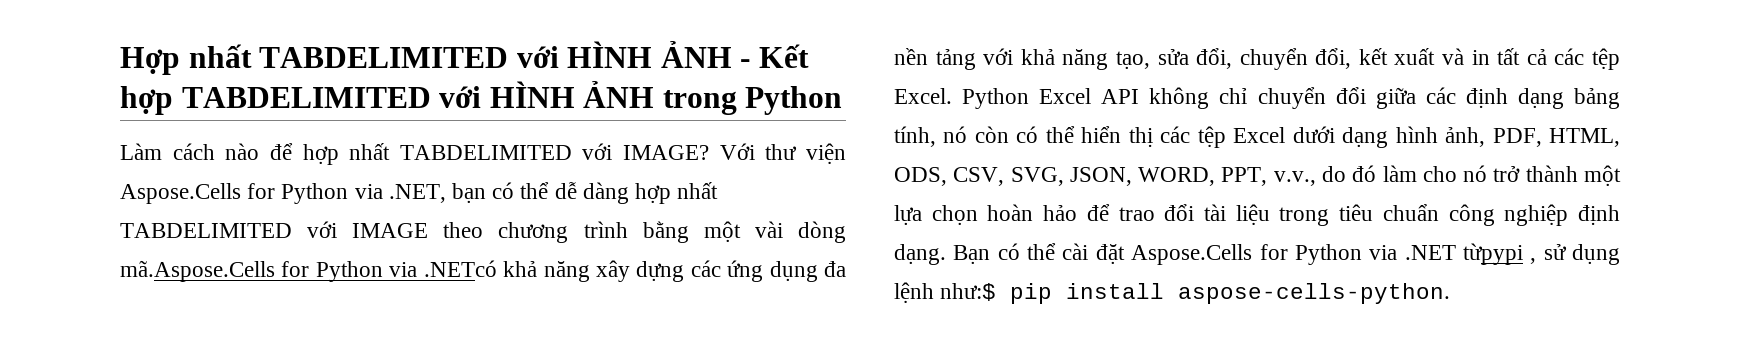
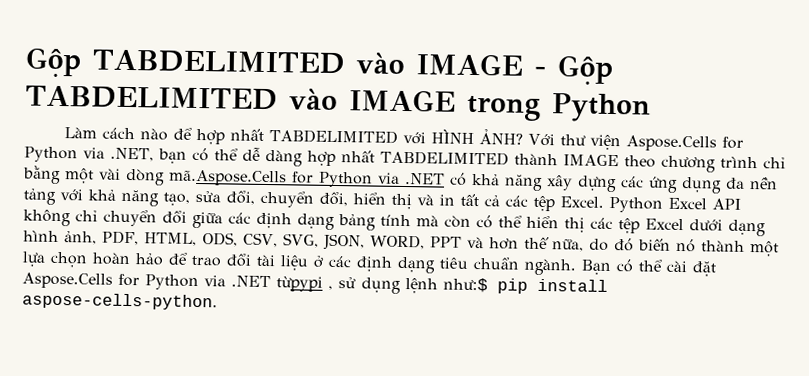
- Hợp nhất TABDELIMITED với HÌNH ẢNH - Kết hợp TABDELIMITED với HÌNH ẢNH trong Python
+ Gộp TABDELIMITED vào IMAGE - Gộp TABDELIMITED vào IMAGE trong Python
- Làm cách nào để hợp nhất TABDELIMITED với IMAGE?
+ Làm cách nào để hợp nhất TABDELIMITED với HÌNH ẢNH?
- Với thư viện Aspose.Cells for Python via .NET, bạn có thể dễ dàng hợp nhất TABDELIMITED với IMAGE theo chương trình bằng một vài dòng mã.Aspose.Cells for Python via .NETcó khả năng xây dựng các ứng dụng đa nền tảng với khả năng tạo, sửa đổi, chuyển đổi, kết xuất và in tất cả các tệp Excel.
+ Với thư viện Aspose.Cells for Python via .NET, bạn có thể dễ dàng hợp nhất TABDELIMITED thành IMAGE theo chương trình chỉ bằng một vài dòng mã.Aspose.Cells for Python via .NET có khả năng xây dựng các ứng dụng đa nền tảng với khả năng tạo, sửa đổi, chuyển đổi, hiển thị và in tất cả các tệp Excel.
- Python Excel API không chỉ chuyển đổi giữa các định dạng bảng tính, nó còn có thể hiển thị các tệp Excel dưới dạng hình ảnh, PDF, HTML, ODS, CSV, SVG, JSON, WORD, PPT, v.v., do đó làm cho nó trở thành một lựa chọn hoàn hảo để trao đổi tài liệu trong tiêu chuẩn công nghiệp định dạng.
+ Python Excel API không chỉ chuyển đổi giữa các định dạng bảng tính mà còn có thể hiển thị các tệp Excel dưới dạng hình ảnh, PDF, HTML, ODS, CSV, SVG, JSON, WORD, PPT và hơn thế nữa, do đó biến nó thành một lựa chọn hoàn hảo để trao đổi tài liệu ở các định dạng tiêu chuẩn ngành.

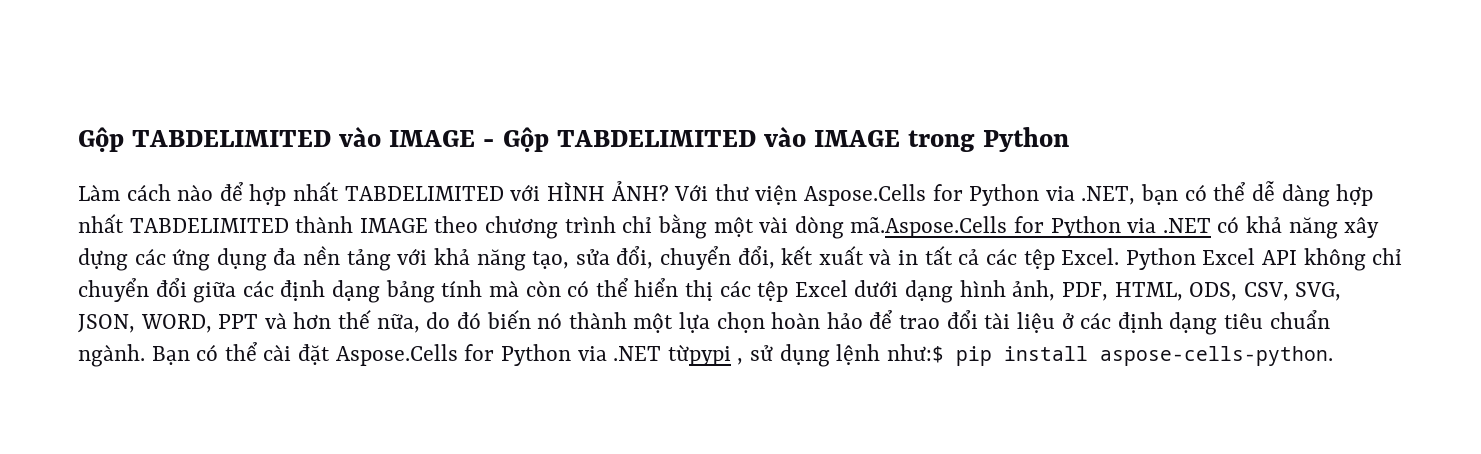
- Với thư viện Aspose.Cells for Python via .NET, bạn có thể dễ dàng hợp nhất TABDELIMITED thành IMAGE theo chương trình chỉ bằng một vài dòng mã.Aspose.Cells for Python via .NET có khả năng xây dựng các ứng dụng đa nền tảng với khả năng tạo, sửa đổi, chuyển đổi, hiển thị và in tất cả các tệp Excel.
+ Với thư viện Aspose.Cells for Python via .NET, bạn có thể dễ dàng hợp nhất TABDELIMITED thành IMAGE theo chương trình chỉ bằng một vài dòng mã.Aspose.Cells for Python via .NET có khả năng xây dựng các ứng dụng đa nền tảng với khả năng tạo, sửa đổi, chuyển đổi, kết xuất và in tất cả các tệp Excel.

